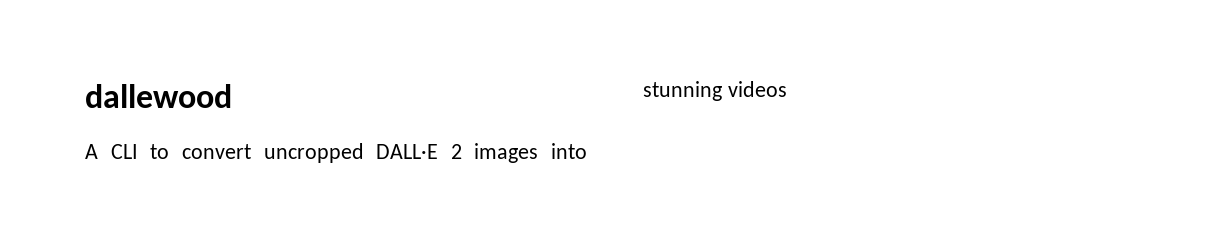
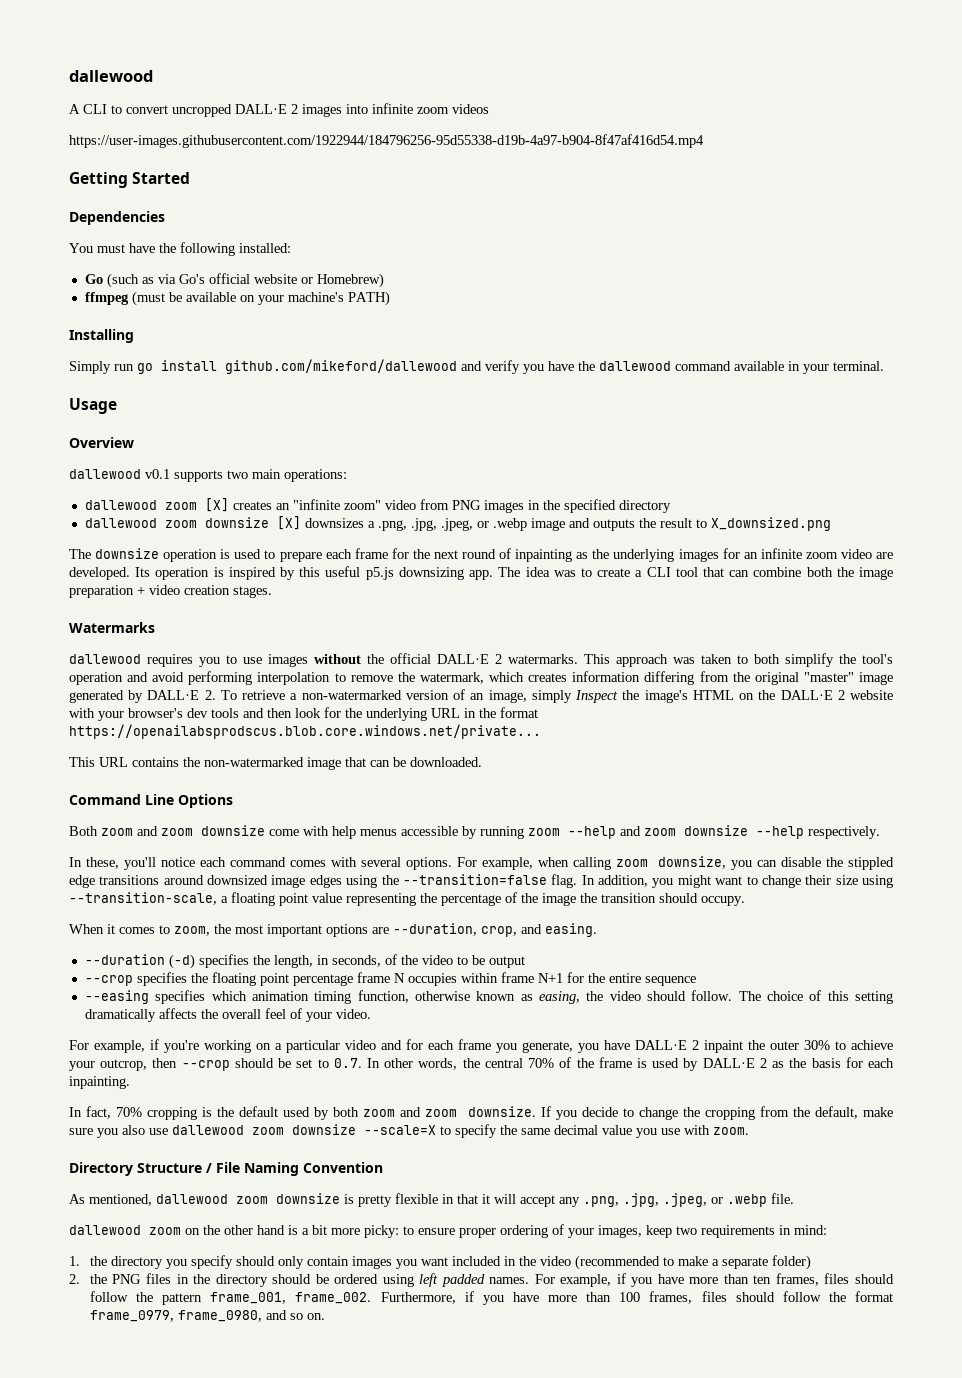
- A CLI to convert uncropped DALL·E 2 images into stunning videos
+ A CLI to convert uncropped DALL·E 2 images into infinite zoom videos
+ https://user-images.githubusercontent.com/1922944/184796256-95d55338-d19b-4a97-b904-8f47af416d54.mp4
+ Getting Started
+ Dependencies
+ You must have the following installed:
+ Go (such as via Go's official website or Homebrew)
+ ffmpeg (must be available on your machine's PATH)
+ Installing
+ Simply run go install github.com/mikeford/dallewood and verify you have the dallewood command available in your terminal.
+ Usage
+ Overview
+ dallewood v0.1 supports two main operations:
+ dallewood zoom [X] creates an "infinite zoom" video from PNG images in the specified directory
+ dallewood zoom downsize [X] downsizes a .png, .jpg, .jpeg, or .webp image and outputs the result to X_downsized.png
+ The downsize operation is used to prepare each frame for the next round of inpainting as the underlying images for an infinite zoom video are developed. Its operation is inspired by this useful p5.js downsizing app. The idea was to create a CLI tool that can combine both the image preparation + video creation stages.
+ Watermarks
+ dallewood requires you to use images without the official DALL·E 2 watermarks. This approach was taken to both simplify the tool's operation and avoid performing interpolation to remove the watermark, which creates information differing from the original "master" image generated by DALL·E 2. To retrieve a non-watermarked version of an image, simply Inspect the image's HTML on the DALL·E 2 website with your browser's dev tools and then look for the underlying URL in the format https://openailabsprodscus.blob.core.windows.net/private...
+ This URL contains the non-watermarked image that can be downloaded.
+ Command Line Options
+ Both zoom and zoom downsize come with help menus accessible by running zoom --help and zoom downsize --help respectively.
+ In these, you'll notice each command comes with several options. For example, when calling zoom downsize, you can disable the stippled edge transitions around downsized image edges using the --transition=false flag. In addition, you might want to change their size using --transition-scale, a floating point value representing the percentage of the image the transition should occupy.
+ When it comes to zoom, the most important options are --duration, crop, and easing.
+ --duration (-d) specifies the length, in seconds, of the video to be output
+ --crop specifies the floating point percentage frame N occupies within frame N+1 for the entire sequence
+ --easing specifies which animation timing function, otherwise known as easing, the video should follow. The choice of this setting dramatically affects the overall feel of your video.
+ For example, if you're working on a particular video and for each frame you generate, you have DALL·E 2 inpaint the outer 30% to achieve your outcrop, then --crop should be set to 0.7. In other words, the central 70% of the frame is used by DALL·E 2 as the basis for each inpainting.
+ In fact, 70% cropping is the default used by both zoom and zoom downsize. If you decide to change the cropping from the default, make sure you also use dallewood zoom downsize --scale=X to specify the same decimal value you use with zoom.
+ Directory Structure / File Naming Convention
+ As mentioned, dallewood zoom downsize is pretty flexible in that it will accept any .png, .jpg, .jpeg, or .webp file.
+ dallewood zoom on the other hand is a bit more picky: to ensure proper ordering of your images, keep two requirements in mind:
+ 1. the directory you specify should only contain images you want included in the video (recommended to make a separate folder)
+ 2. the PNG files in the directory should be ordered using left padded names. For example, if you have more than ten frames, files should follow the pattern frame_001, frame_002. Furthermore, if you have more than 100 frames, files should follow the format frame_0979, frame_0980, and so on.

